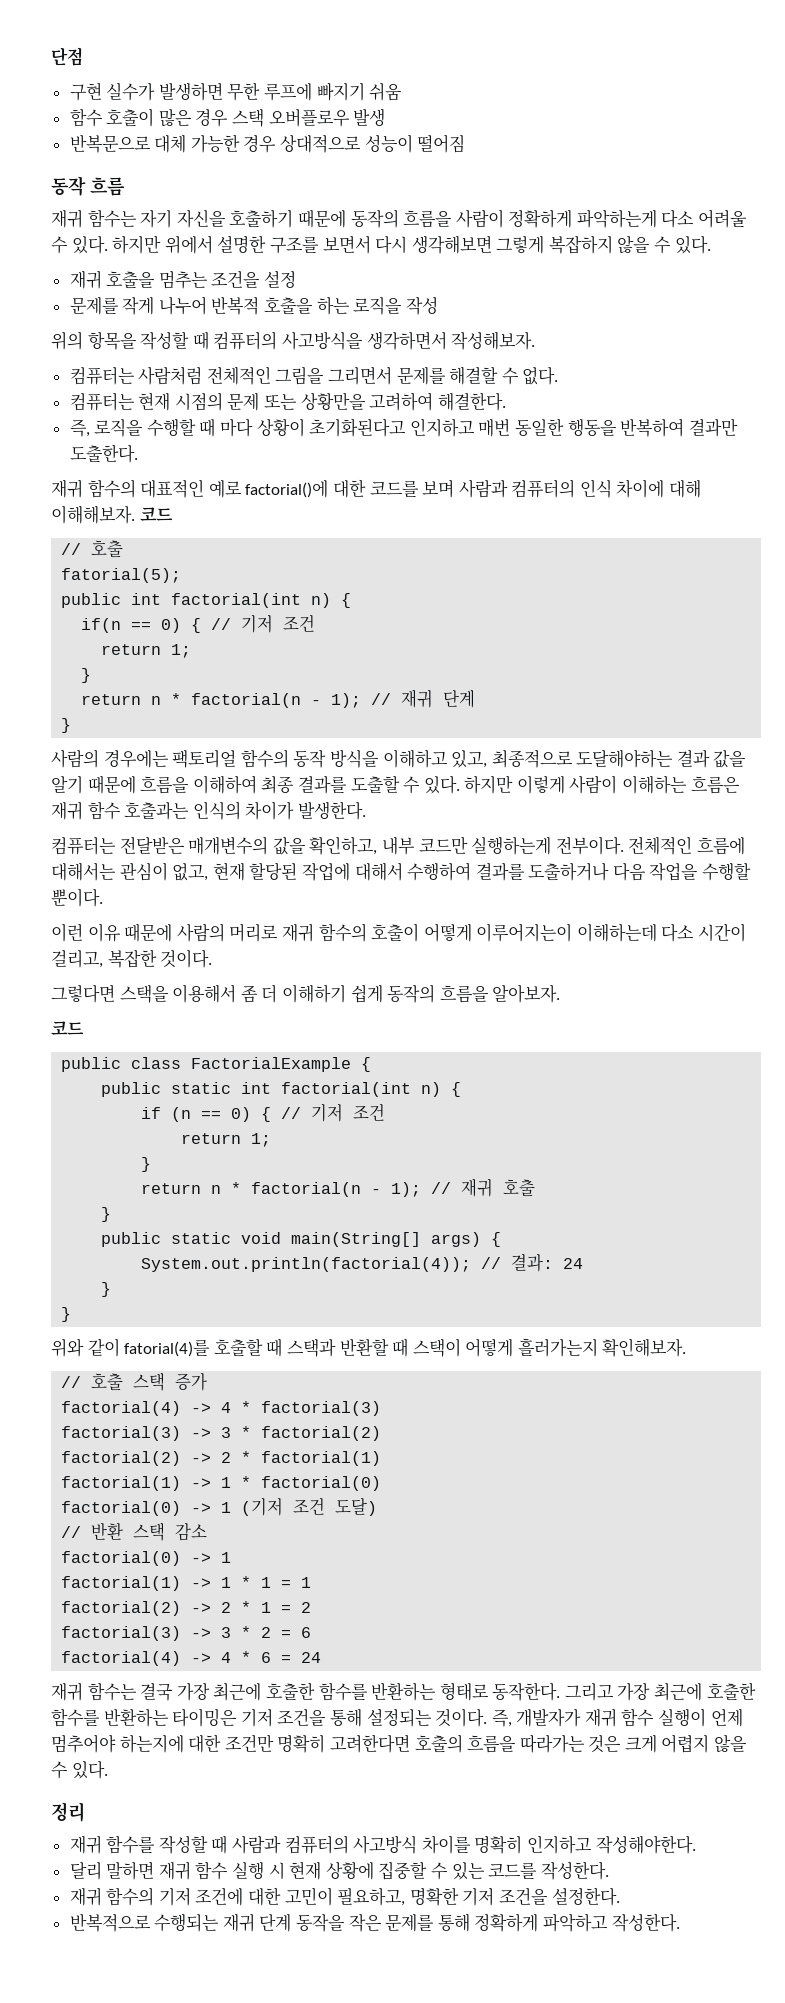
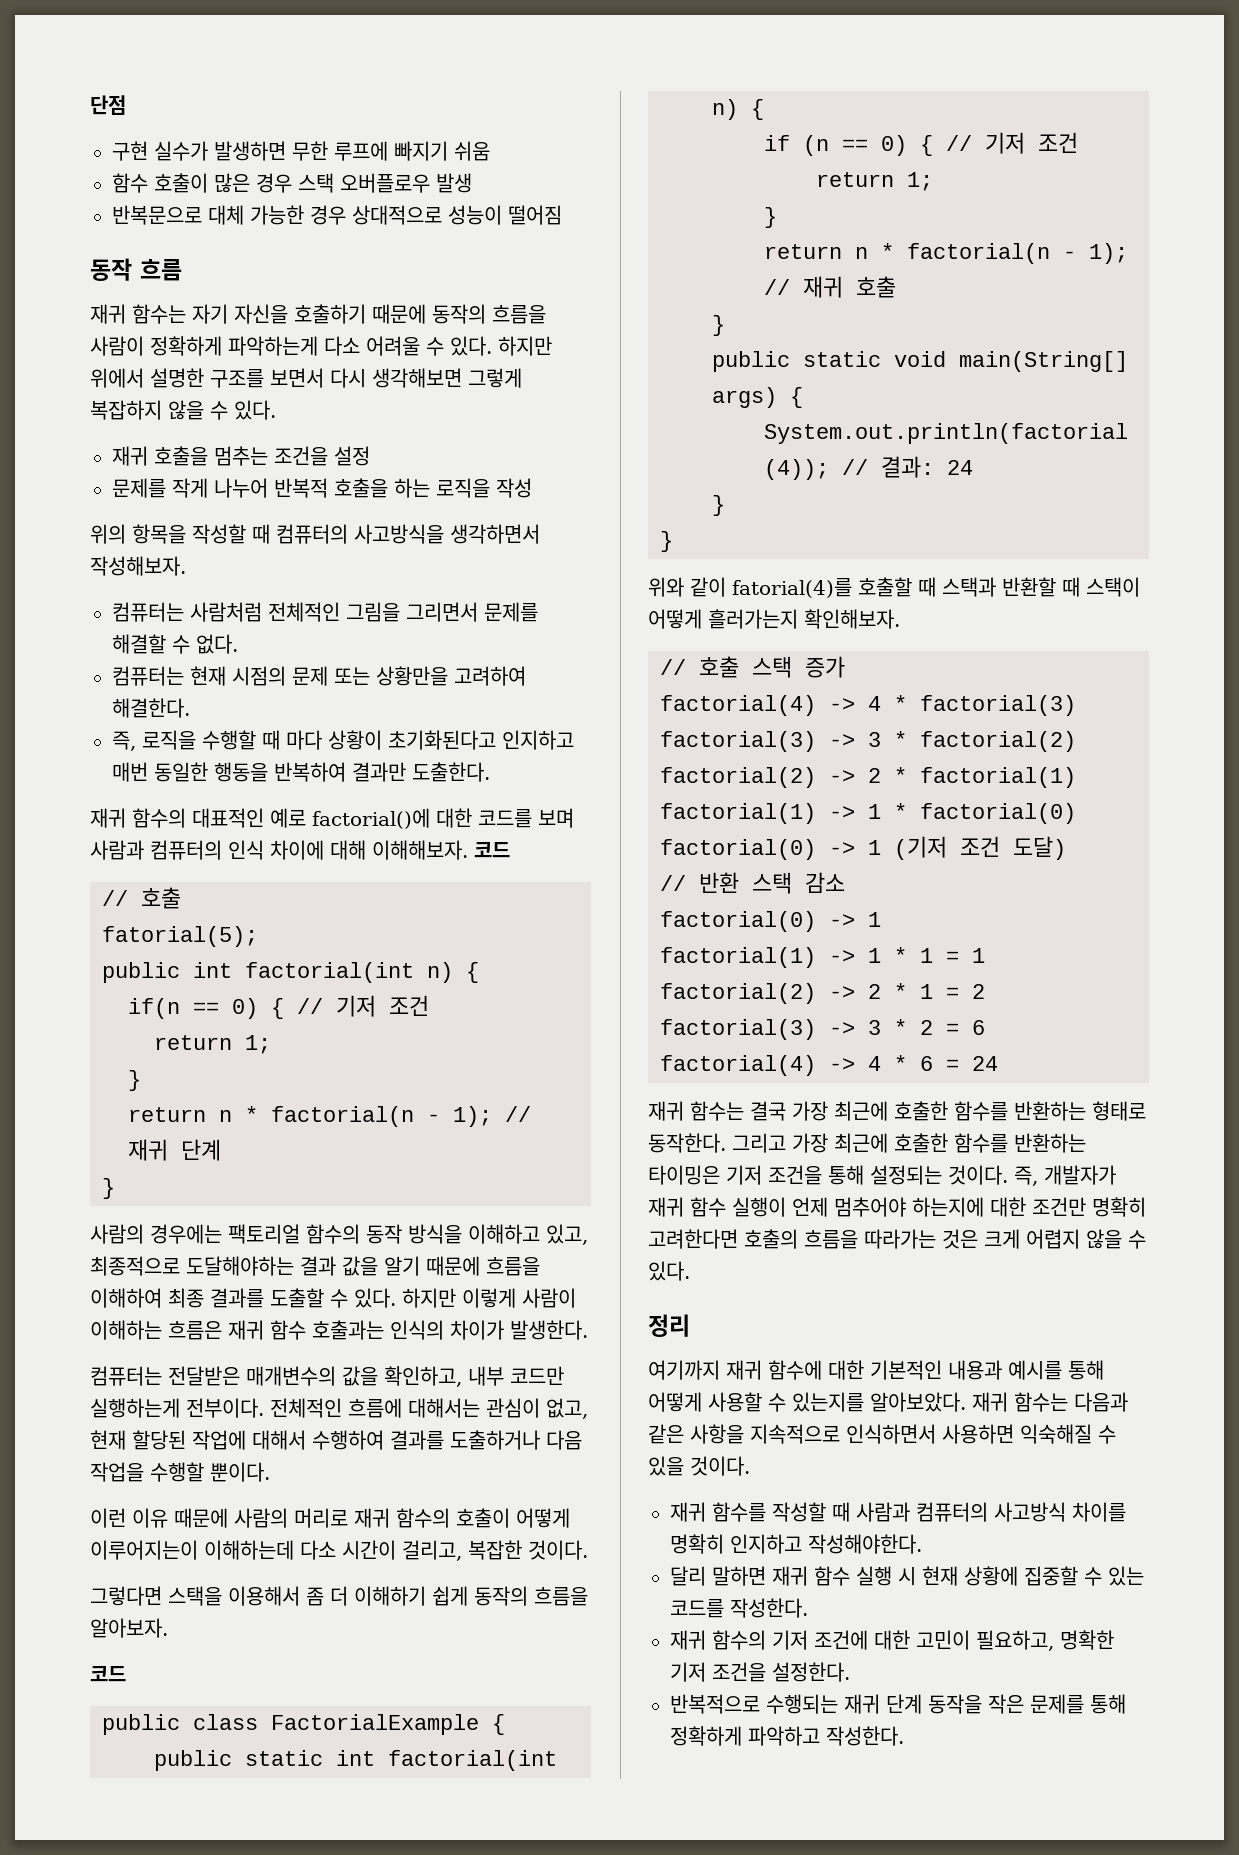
+ 여기까지 재귀 함수에 대한 기본적인 내용과 예시를 통해 어떻게 사용할 수 있는지를 알아보았다. 재귀 함수는 다음과 같은 사항을 지속적으로 인식하면서 사용하면 익숙해질 수 있을 것이다.

